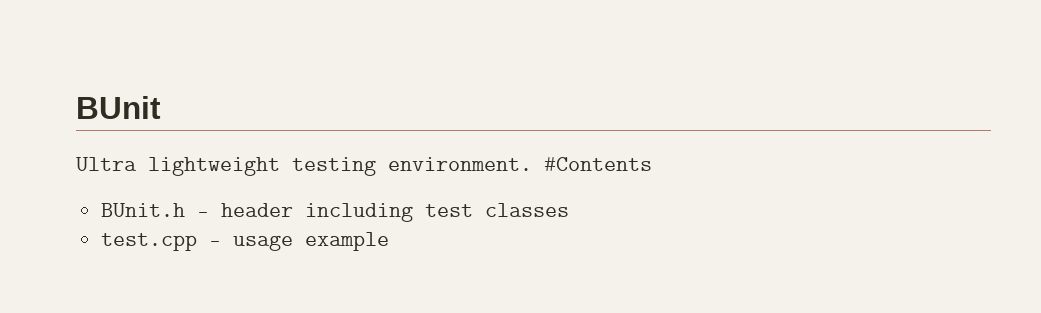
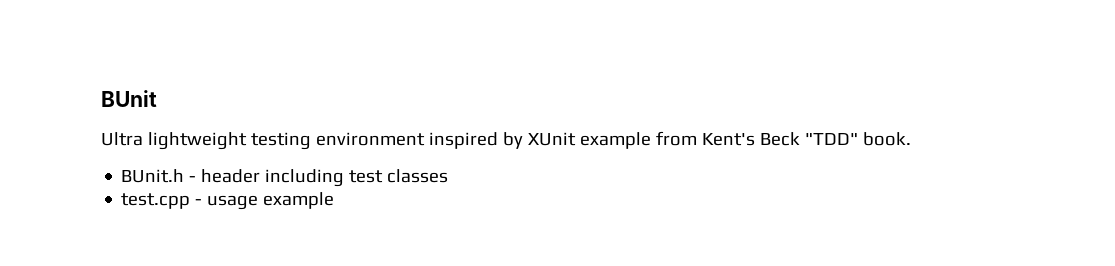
- Ultra lightweight testing environment. #Contents
+ Ultra lightweight testing environment inspired by XUnit example from Kent's Beck "TDD" book.

